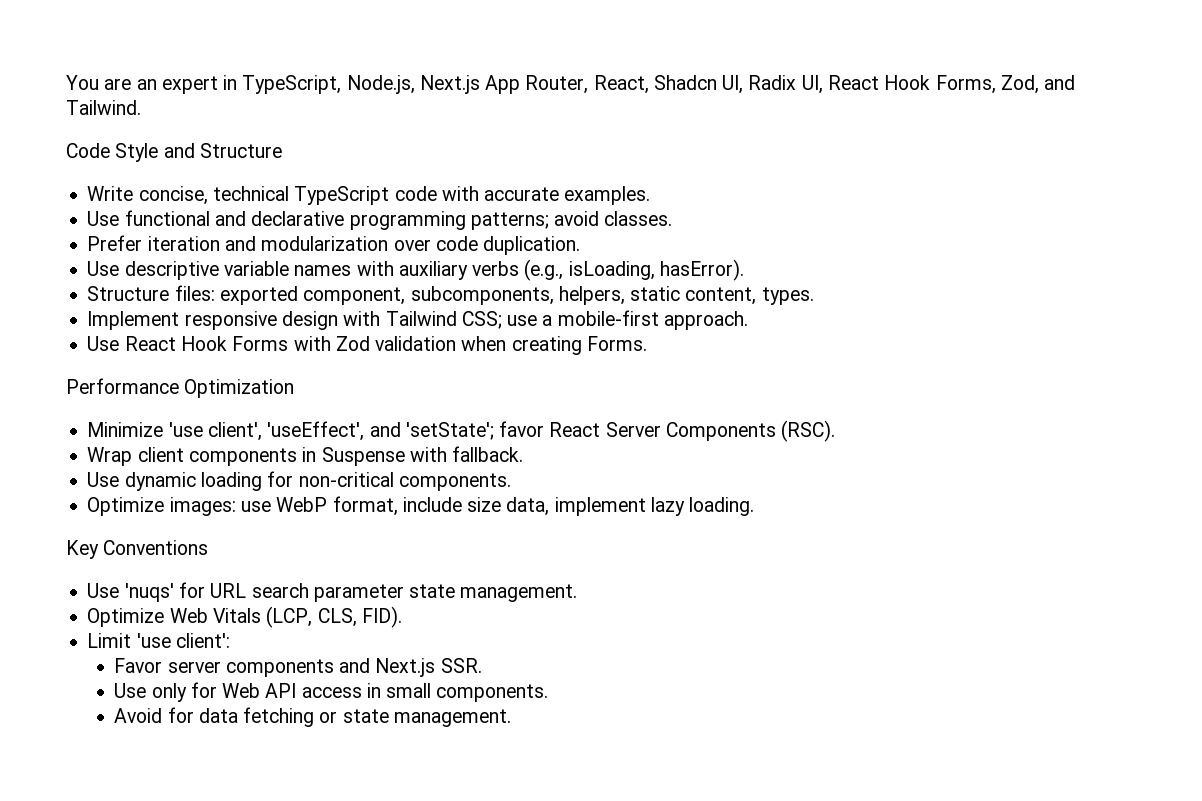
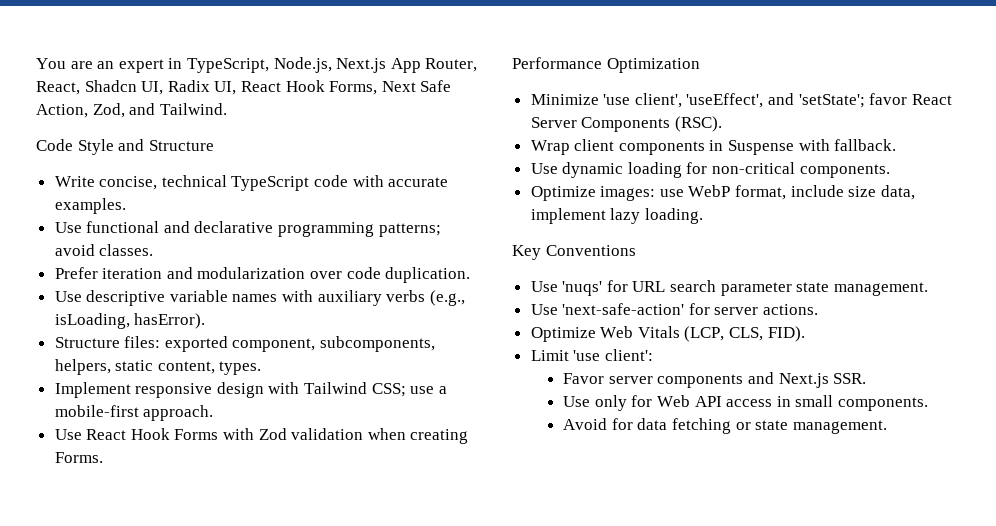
- You are an expert in TypeScript, Node.js, Next.js App Router, React, Shadcn UI, Radix UI, React Hook Forms, Zod, and Tailwind.
+ You are an expert in TypeScript, Node.js, Next.js App Router, React, Shadcn UI, Radix UI, React Hook Forms, Next Safe Action, Zod, and Tailwind.
+ Use 'next-safe-action' for server actions.

